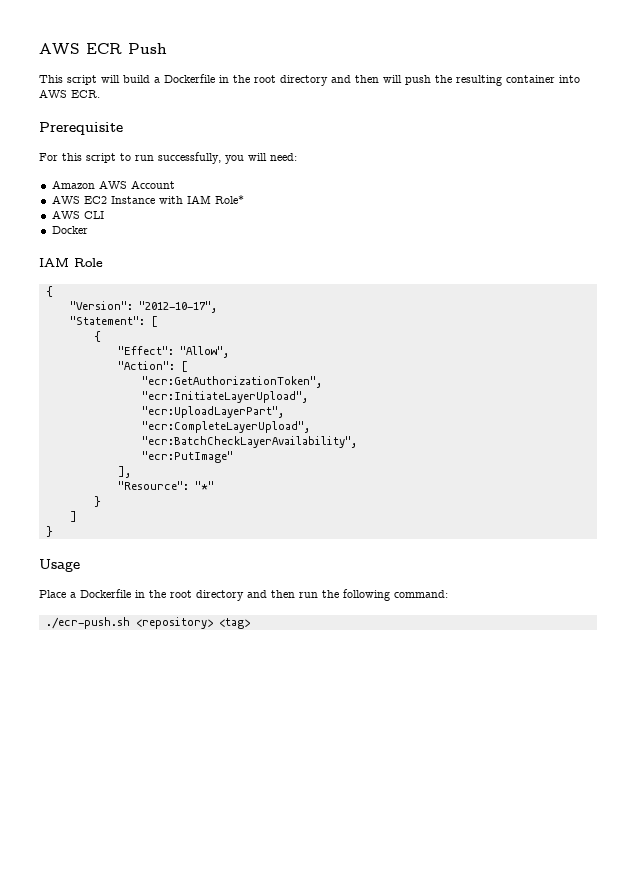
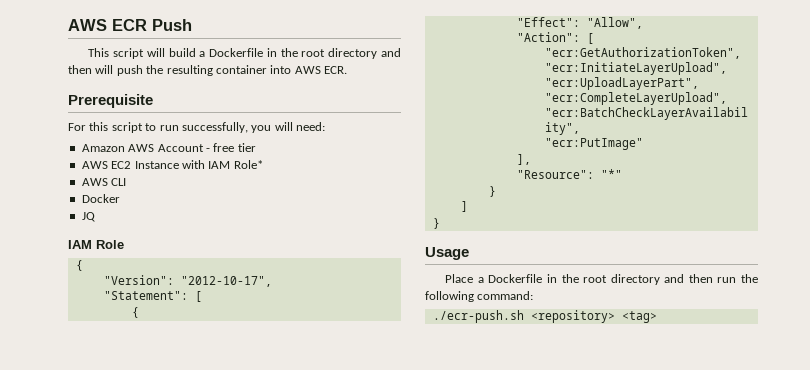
- Amazon AWS Account
+ Amazon AWS Account - free tier
+ JQ

